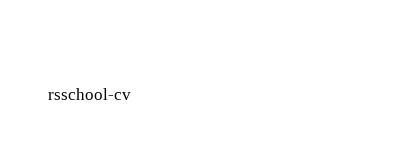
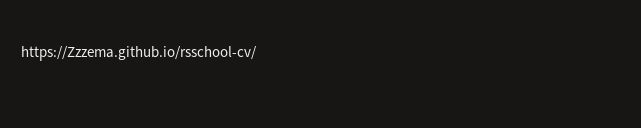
- rsschool-cv
+ https://Zzzema.github.io/rsschool-cv/

